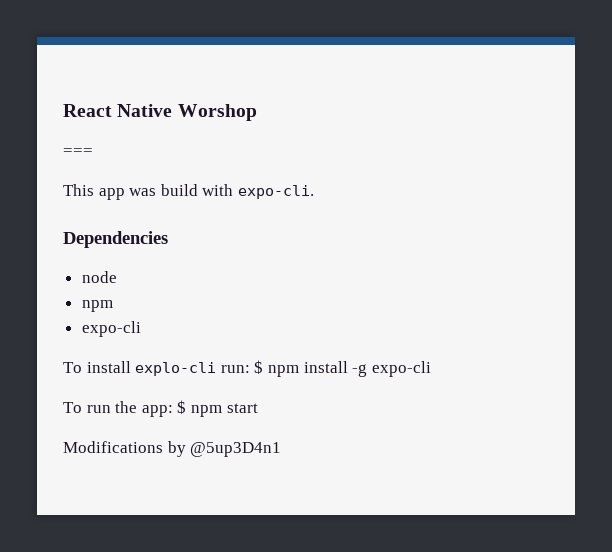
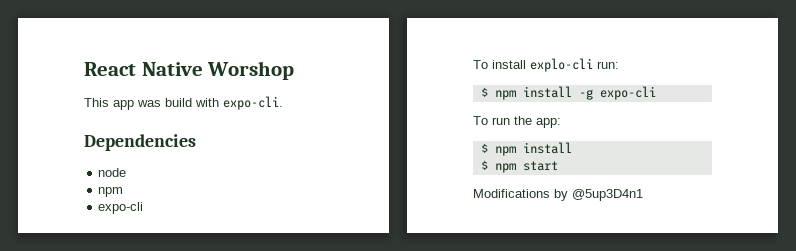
- ===
- To install explo-cli run: $ npm install -g expo-cli
+ To install explo-cli run:
+ $ npm install -g expo-cli
- To run the app: $ npm start
+ To run the app:
+ $ npm install
+ $ npm start

